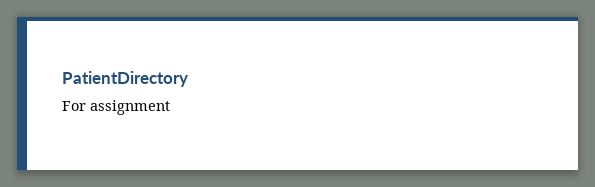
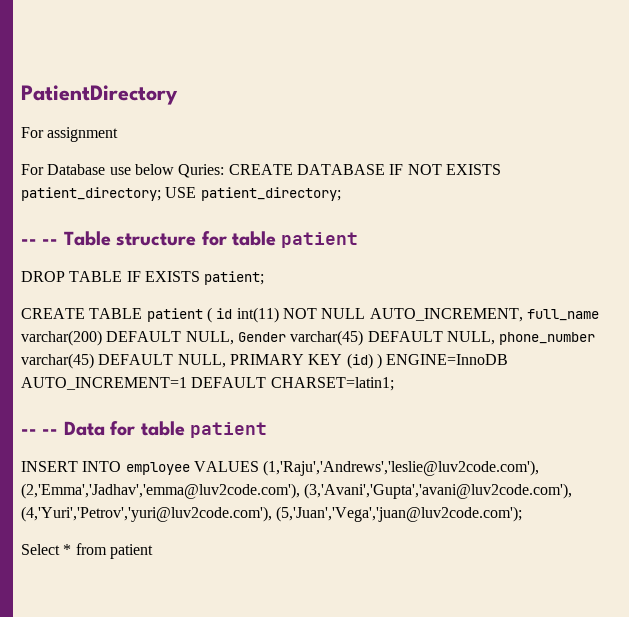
+ For Database use below Quries: CREATE DATABASE IF NOT EXISTS patient_directory; USE patient_directory;
+ -- -- Table structure for table patient
+ DROP TABLE IF EXISTS patient;
+ CREATE TABLE patient ( id int(11) NOT NULL AUTO_INCREMENT, full_name varchar(200) DEFAULT NULL, Gender varchar(45) DEFAULT NULL, phone_number varchar(45) DEFAULT NULL, PRIMARY KEY (id) ) ENGINE=InnoDB AUTO_INCREMENT=1 DEFAULT CHARSET=latin1;
+ -- -- Data for table patient
+ INSERT INTO employee VALUES (1,'Raju','Andrews','leslie@luv2code.com'), (2,'Emma','Jadhav','emma@luv2code.com'), (3,'Avani','Gupta','avani@luv2code.com'), (4,'Yuri','Petrov','yuri@luv2code.com'), (5,'Juan','Vega','juan@luv2code.com');
+ Select * from patient

